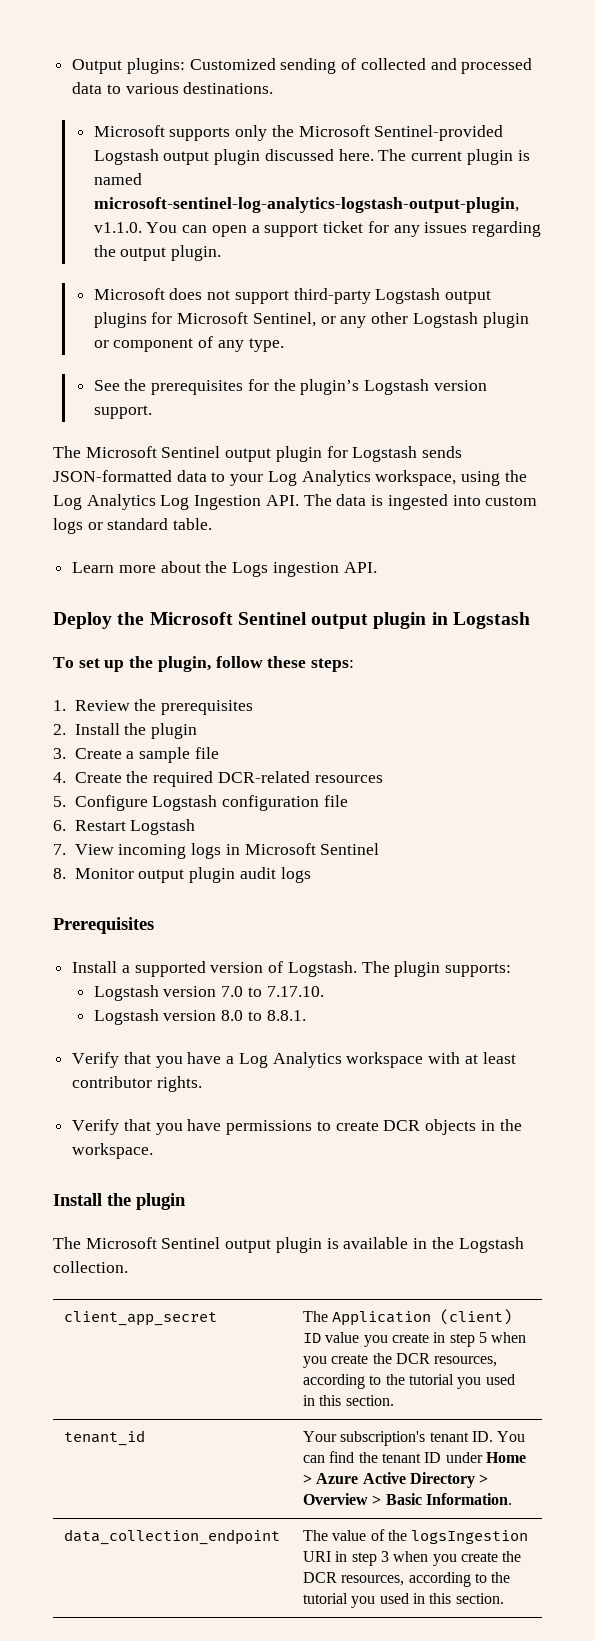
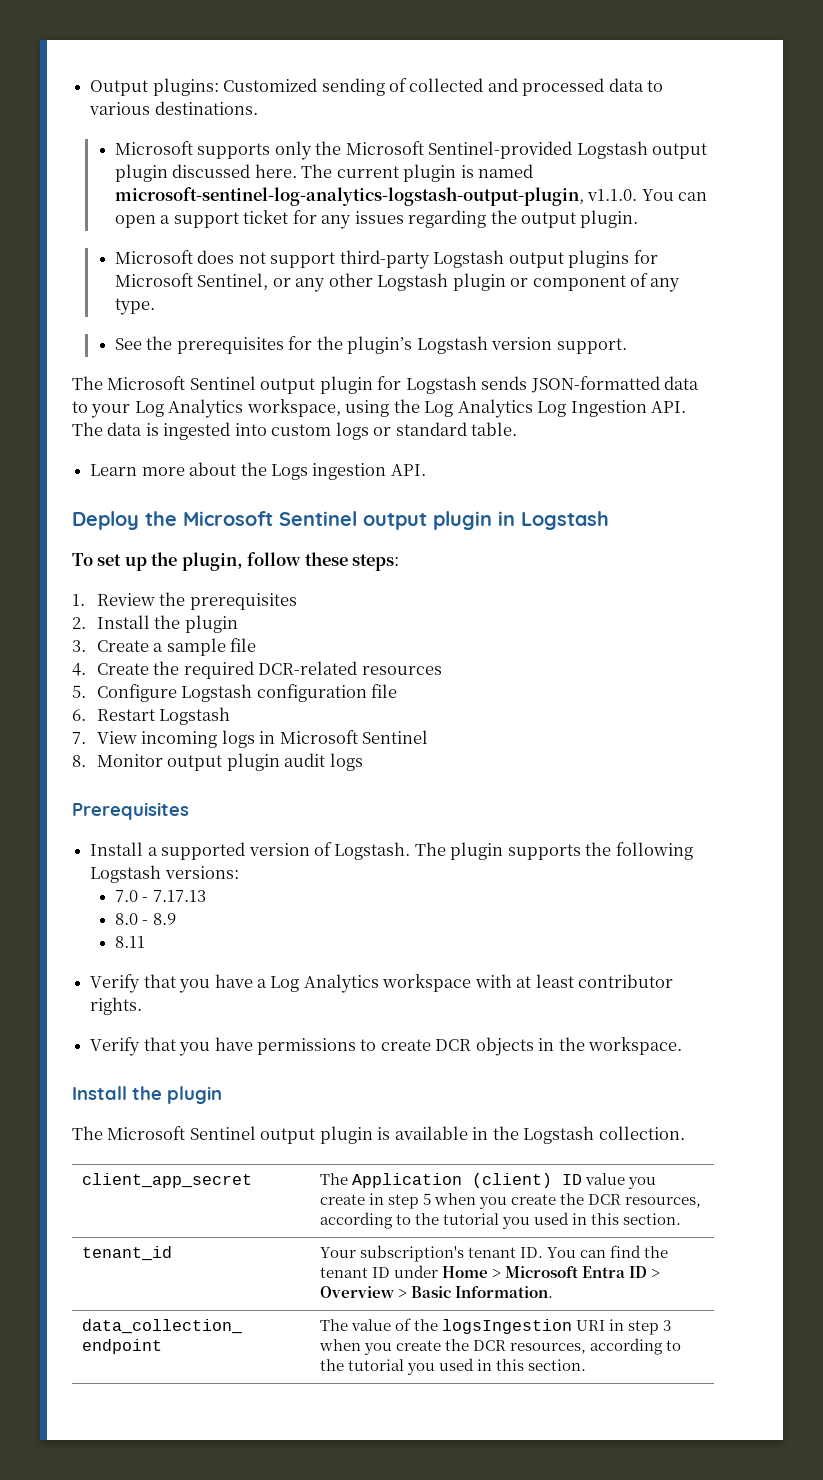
- The plugin supports:
- Logstash version 7.0 to 7.17.10.
- Logstash version 8.0 to 8.8.1.
+ The plugin supports the following Logstash versions:
+ 7.0 - 7.17.13
+ 8.0 - 8.9
+ 8.11
- tenant_id | Your subscription's tenant ID. You can find the tenant ID under Home > Azure Active Directory > Overview > Basic Information.
+ tenant_id | Your subscription's tenant ID. You can find the tenant ID under Home > Microsoft Entra ID > Overview > Basic Information.

